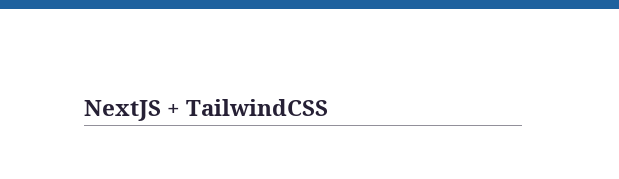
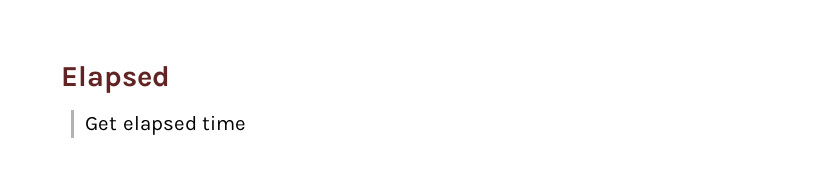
- NextJS + TailwindCSS
+ Elapsed
+ Get elapsed time

